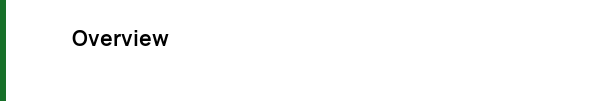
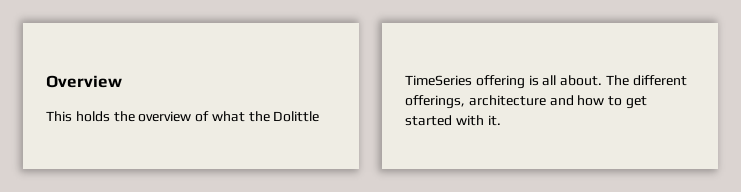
+ This holds the overview of what the Dolittle TimeSeries offering is all about. The different offerings, architecture and how to get started with it.

